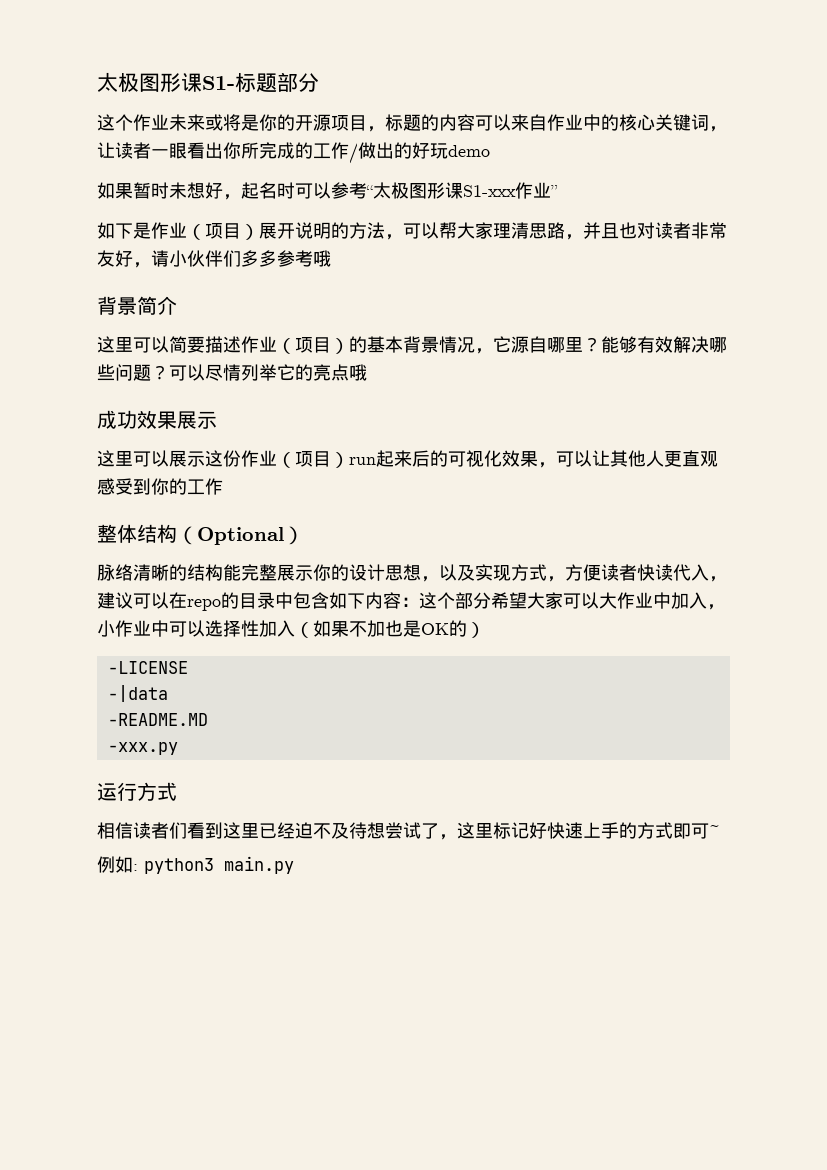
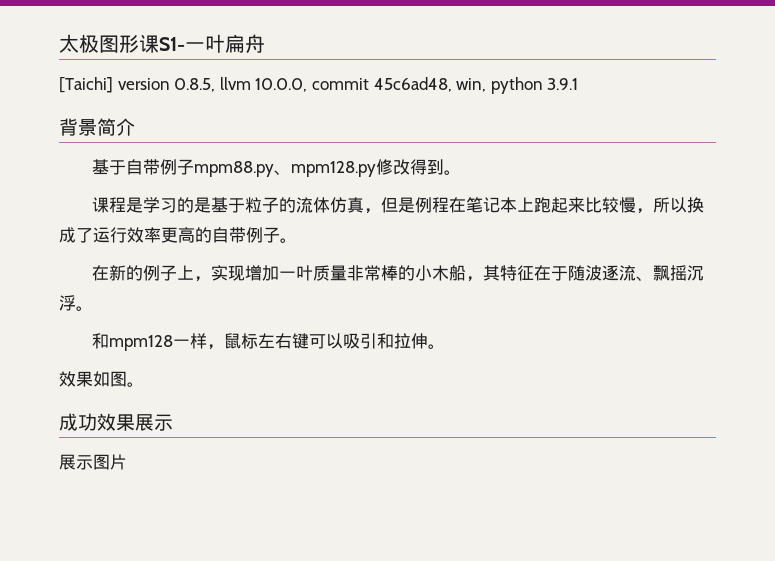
- 太极图形课S1-标题部分
- 这个作业未来或将是你的开源项目，标题的内容可以来自作业中的核心关键词，让读者一眼看出你所完成的工作/做出的好玩demo
- 如果暂时未想好，起名时可以参考“太极图形课S1-xxx作业”
- 如下是作业（项目）展开说明的方法，可以帮大家理清思路，并且也对读者非常友好，请小伙伴们多多参考哦
+ 太极图形课S1-一叶扁舟
+ [Taichi] version 0.8.5, llvm 10.0.0, commit 45c6ad48, win, python 3.9.1
  背景简介
- 这里可以简要描述作业（项目）的基本背景情况，它源自哪里？能够有效解决哪些问题？可以尽情列举它的亮点哦
+ 基于自带例子mpm88.py、mpm128.py修改得到。
+ 课程是学习的是基于粒子的流体仿真，但是例程在笔记本上跑起来比较慢，所以换成了运行效率更高的自带例子。
+ 在新的例子上，实现增加一叶质量非常棒的小木船，其特征在于随波逐流、飘摇沉浮。
+ 和mpm128一样，鼠标左右键可以吸引和拉伸。
+ 效果如图。
  成功效果展示
- 这里可以展示这份作业（项目）run起来后的可视化效果，可以让其他人更直观感受到你的工作
- 整体结构（Optional）
- 脉络清晰的结构能完整展示你的设计思想，以及实现方式，方便读者快读代入，建议可以在repo的目录中包含如下内容：这个部分希望大家可以大作业中加入，小作业中可以选择性加入（如果不加也是OK的）
- -LICENSE
- -|data
- -README.MD
- -xxx.py
- 运行方式
- 相信读者们看到这里已经迫不及待想尝试了，这里标记好快速上手的方式即可~
- 例如: python3 main.py
+ 展示图片

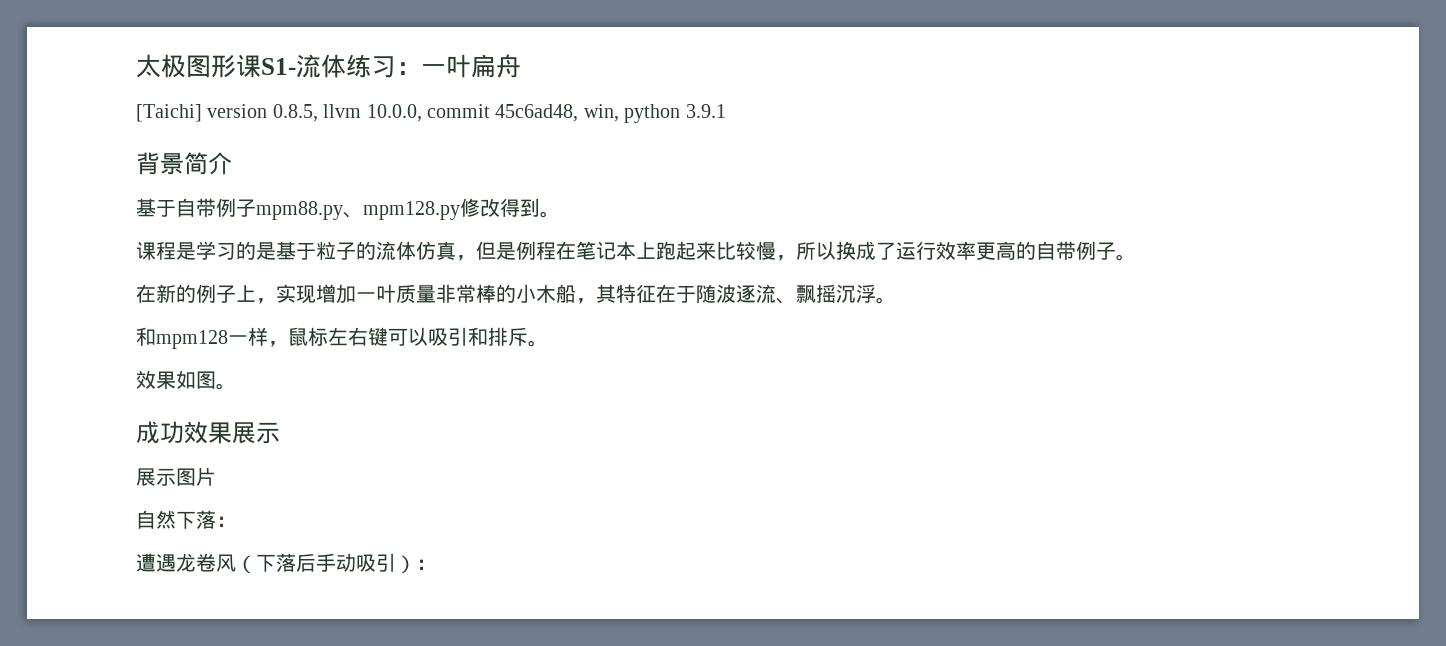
- 太极图形课S1-一叶扁舟
+ 太极图形课S1-流体练习：一叶扁舟
- 和mpm128一样，鼠标左右键可以吸引和拉伸。
+ 和mpm128一样，鼠标左右键可以吸引和排斥。
+ 自然下落：
+ 遭遇龙卷风（下落后手动吸引）：

